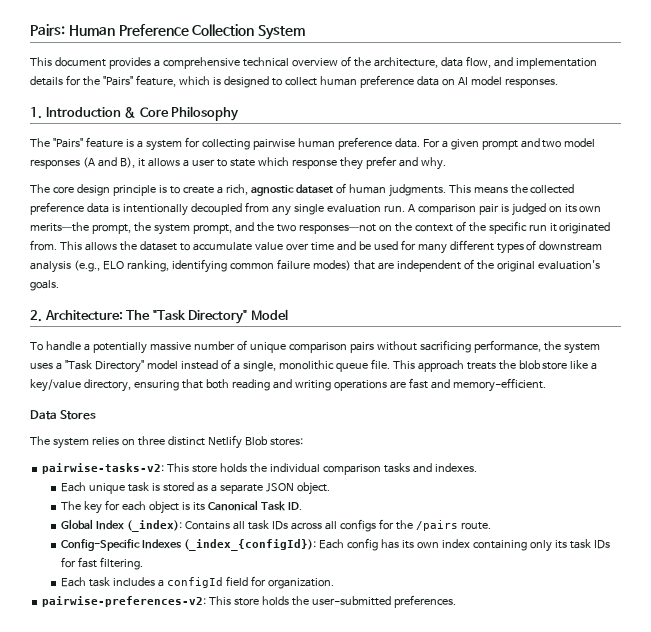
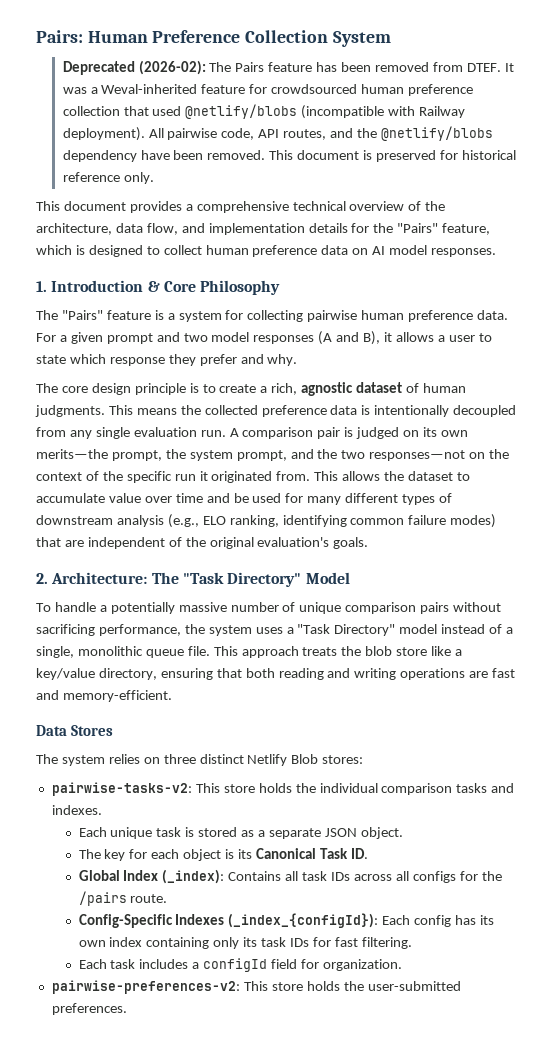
+ Deprecated (2026-02): The Pairs feature has been removed from DTEF. It was a Weval-inherited feature for crowdsourced human preference collection that used @netlify/blobs (incompatible with Railway deployment). All pairwise code, API routes, and the @netlify/blobs dependency have been removed. This document is preserved for historical reference only.

